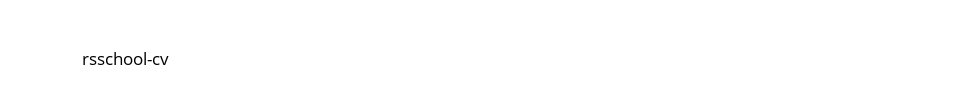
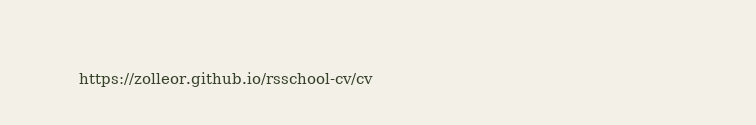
- rsschool-cv
+ https://zolleor.github.io/rsschool-cv/cv

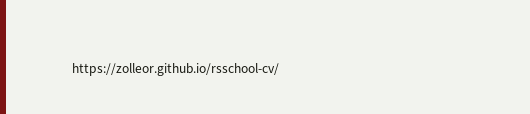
- https://zolleor.github.io/rsschool-cv/cv
+ https://zolleor.github.io/rsschool-cv/

